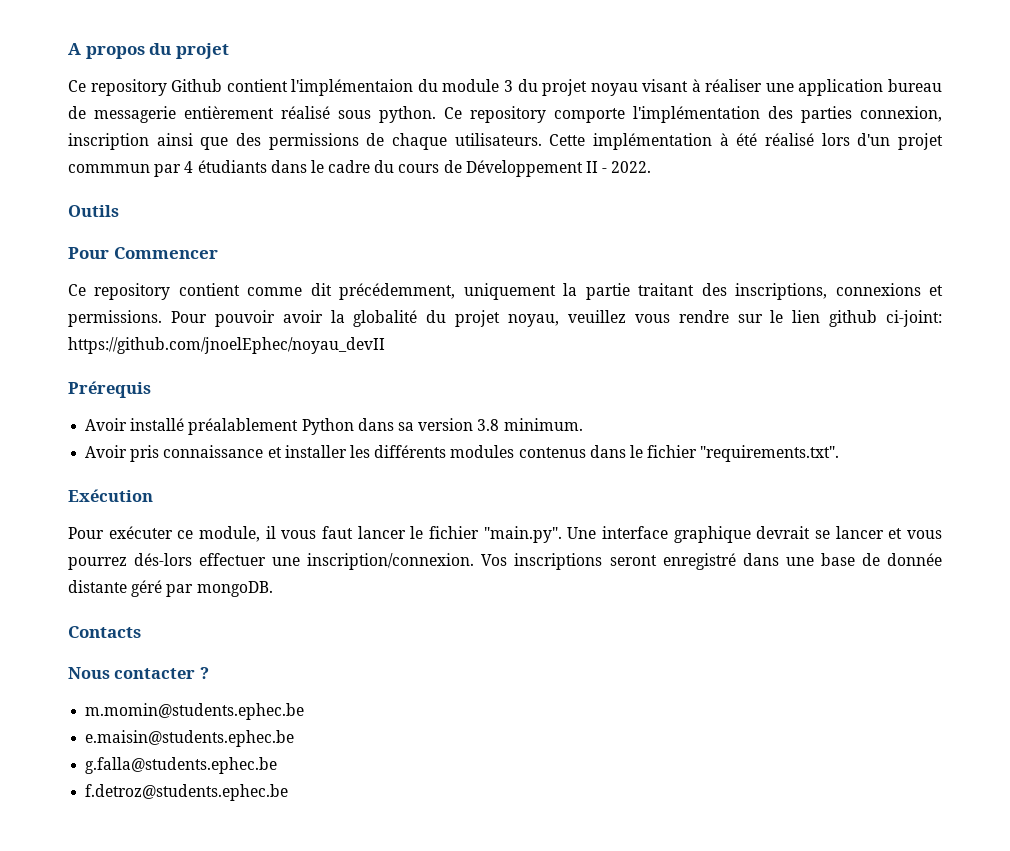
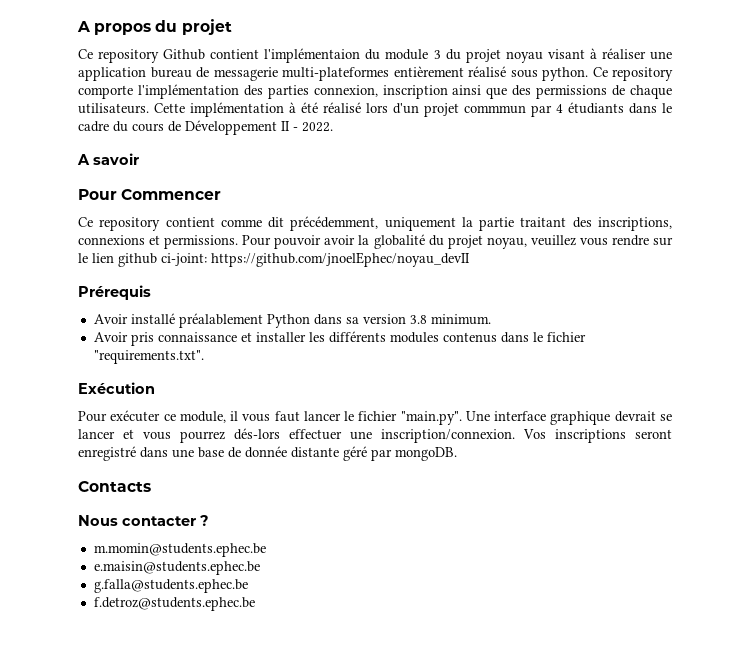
- Ce repository Github contient l'implémentaion du module 3 du projet noyau visant à réaliser une application bureau de messagerie entièrement réalisé sous python.
+ Ce repository Github contient l'implémentaion du module 3 du projet noyau visant à réaliser une application bureau de messagerie multi-plateformes entièrement réalisé sous python.
- Outils
+ A savoir

